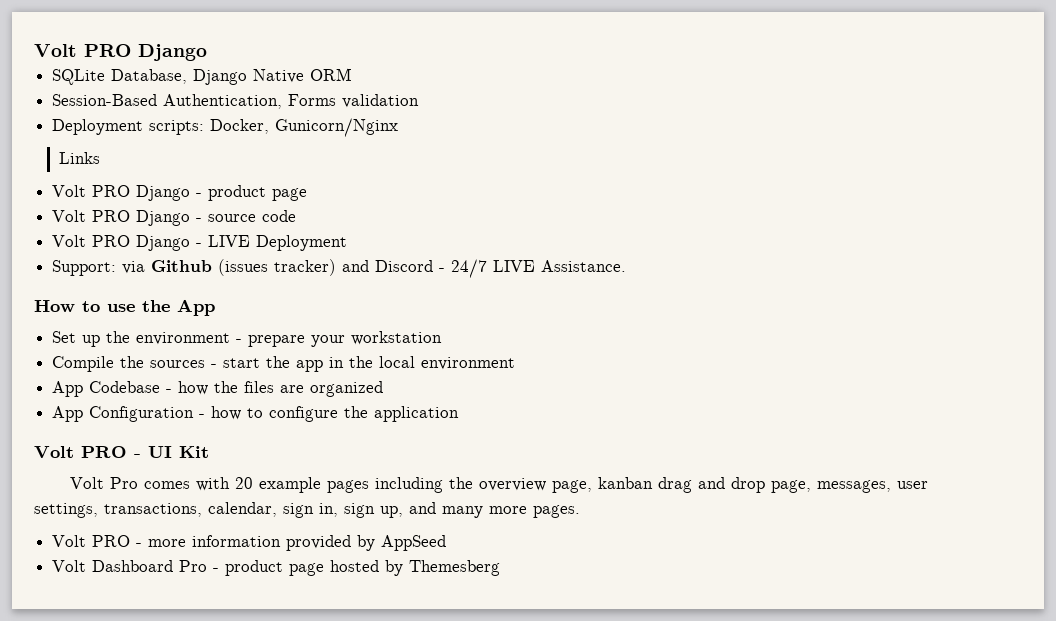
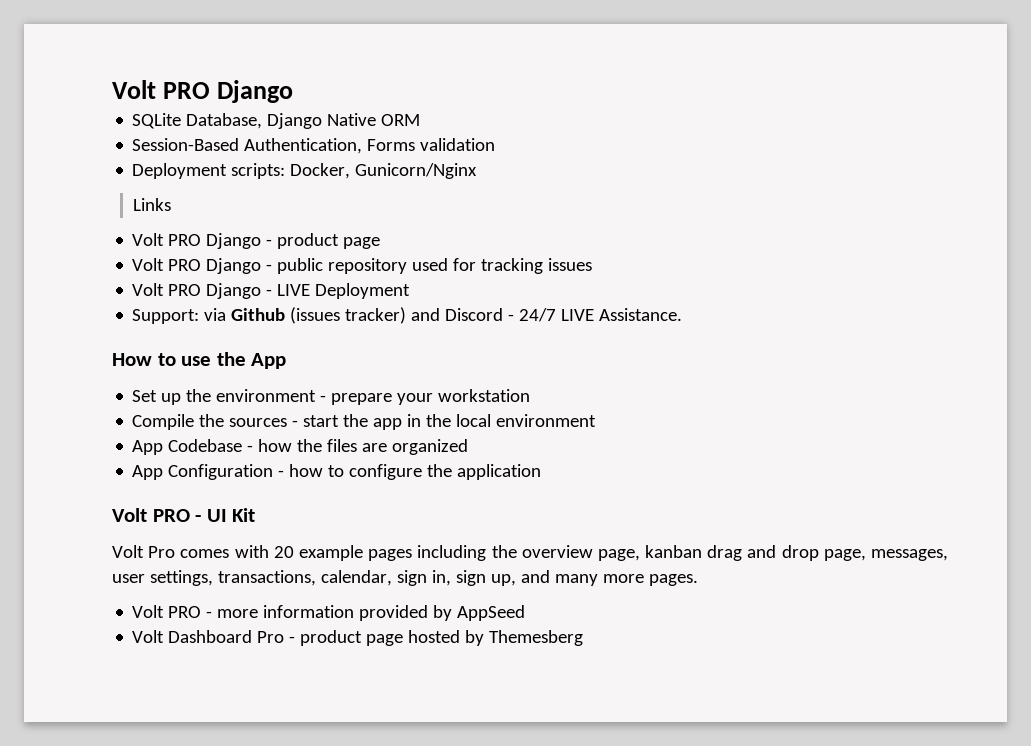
- Volt PRO Django - source code
+ Volt PRO Django - public repository used for tracking issues

